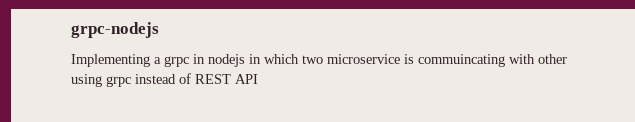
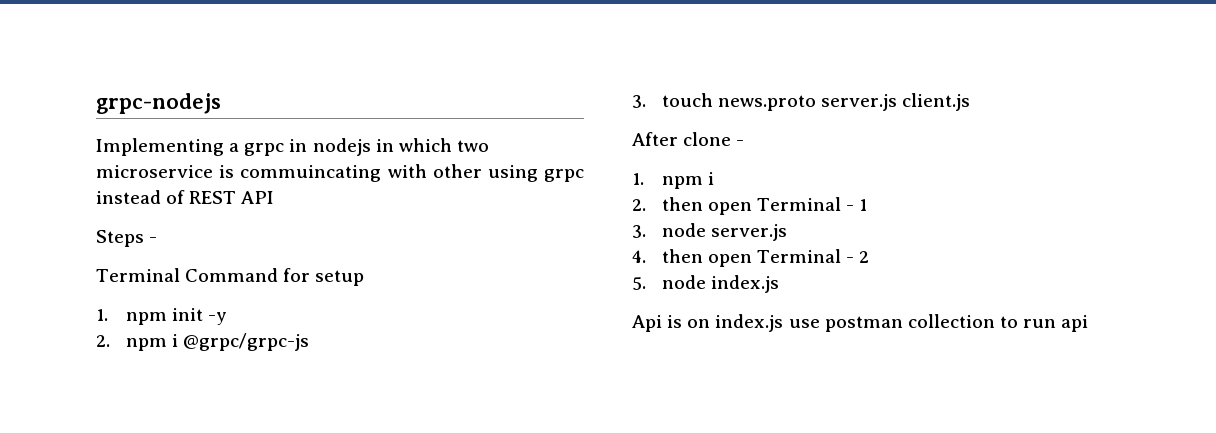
+ Steps -
+ Terminal Command for setup
+ 1. npm init -y
+ 2. npm i @grpc/grpc-js
+ 3. touch news.proto server.js client.js
+ After clone -
+ 1. npm i
+ 2. then open Terminal - 1
+ 3. node server.js
+ 4. then open Terminal - 2
+ 5. node index.js
+ Api is on index.js use postman collection to run api

